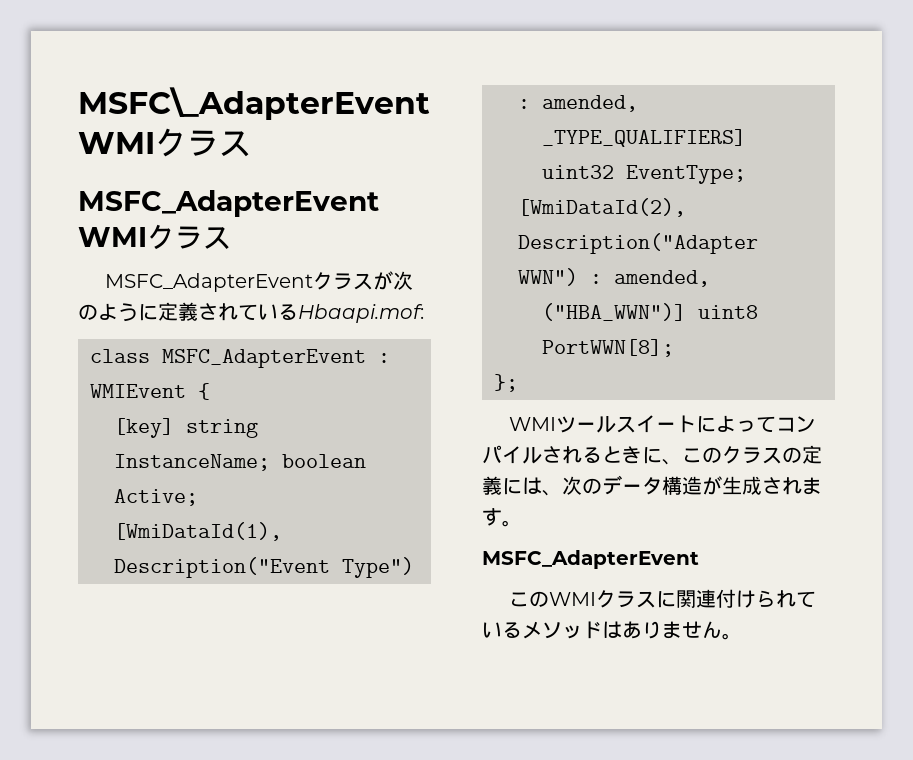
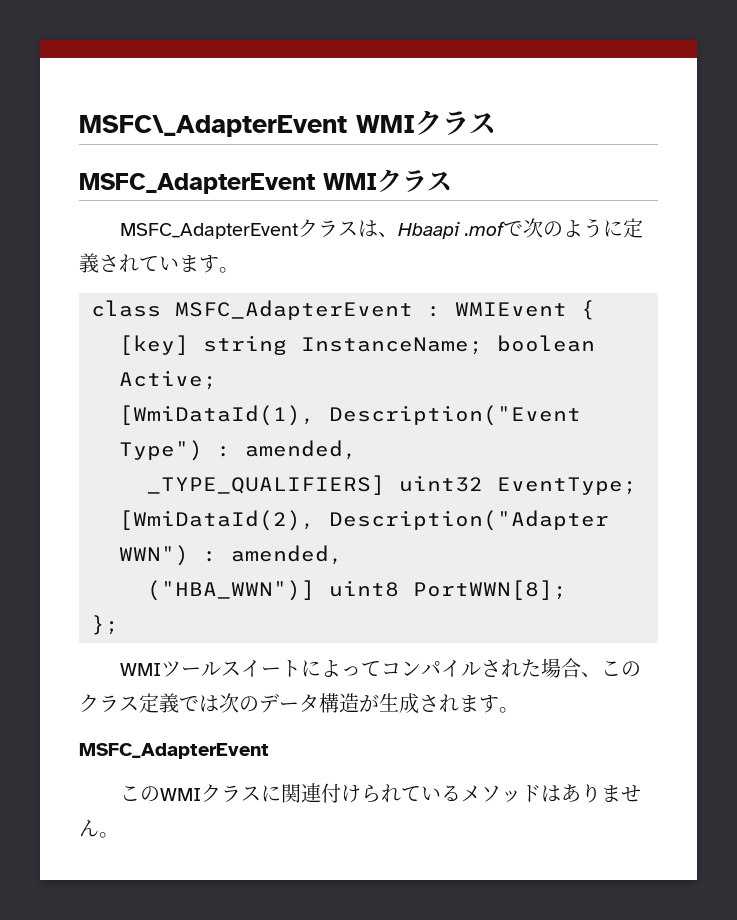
- MSFC_AdapterEventクラスが次のように定義されているHbaapi.mof:
+ MSFC_AdapterEventクラスは、Hbaapi .mofで次のように定義されています。
- WMIツールスイートによってコンパイルされるときに、このクラスの定義には、次のデータ構造が生成されます。
+ WMIツールスイートによってコンパイルされた場合、このクラス定義では次のデータ構造が生成されます。

